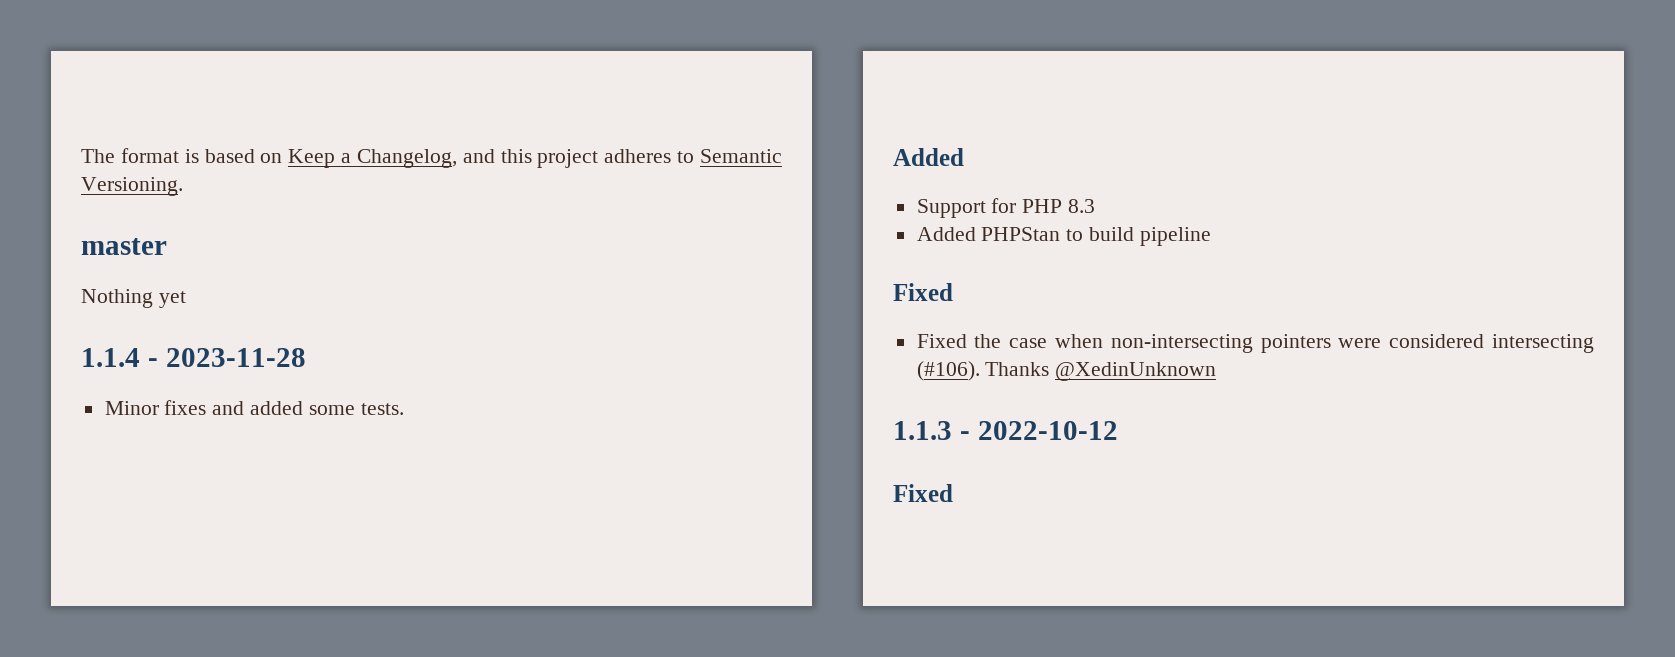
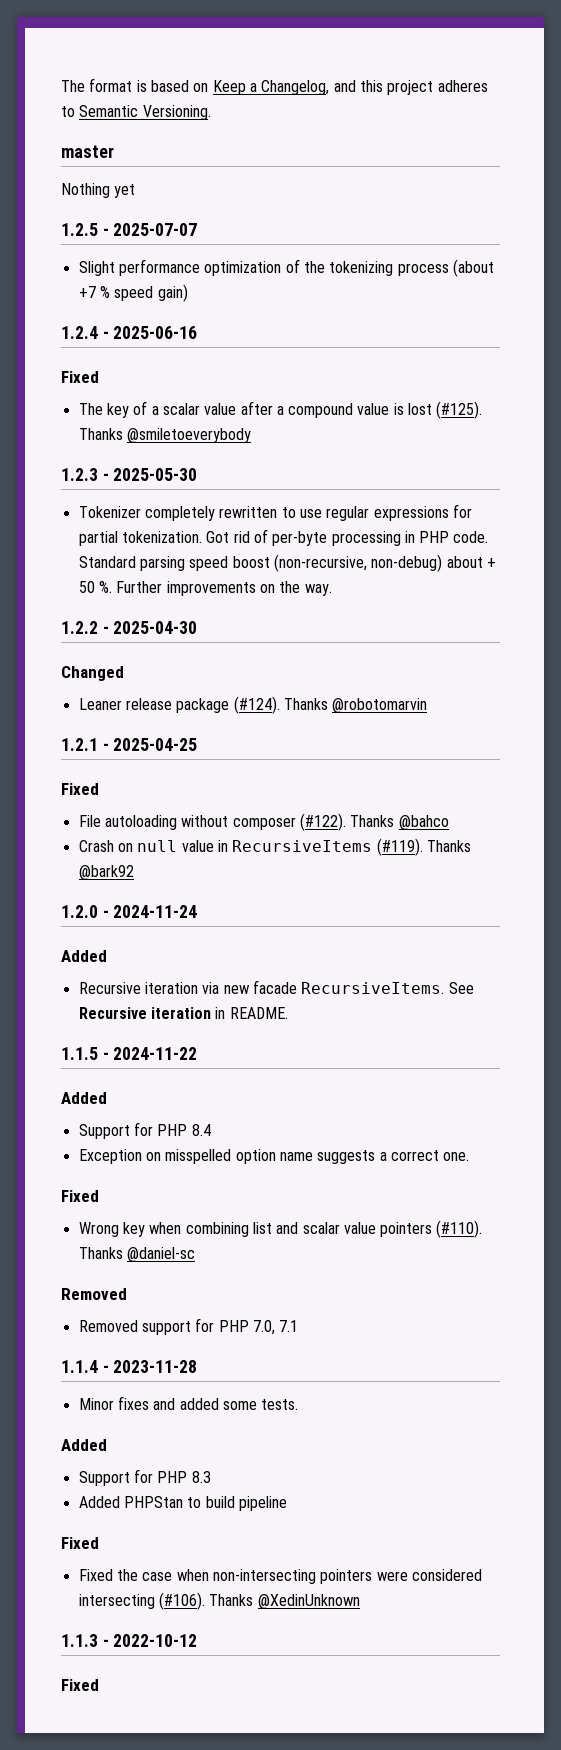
+ 1.2.5 - 2025-07-07
+ Slight performance optimization of the tokenizing process (about +7 % speed gain)
+ 1.2.4 - 2025-06-16
+ Fixed
+ The key of a scalar value after a compound value is lost (#125). Thanks @smiletoeverybody
+ 1.2.3 - 2025-05-30
+ Tokenizer completely rewritten to use regular expressions for partial tokenization. Got rid of per-byte processing in PHP code. Standard parsing speed boost (non-recursive, non-debug) about + 50 %. Further improvements on the way.
+ 1.2.2 - 2025-04-30
+ Changed
+ Leaner release package (#124). Thanks @robotomarvin
+ 1.2.1 - 2025-04-25
+ Fixed
+ File autoloading without composer (#122). Thanks @bahco
+ Crash on null value in RecursiveItems (#119). Thanks @bark92
+ 1.2.0 - 2024-11-24
+ Added
+ Recursive iteration via new facade RecursiveItems. See Recursive iteration in README.
+ 1.1.5 - 2024-11-22
+ Added
+ Support for PHP 8.4
+ Exception on misspelled option name suggests a correct one.
+ Fixed
+ Wrong key when combining list and scalar value pointers (#110). Thanks @daniel-sc
+ Removed
+ Removed support for PHP 7.0, 7.1

